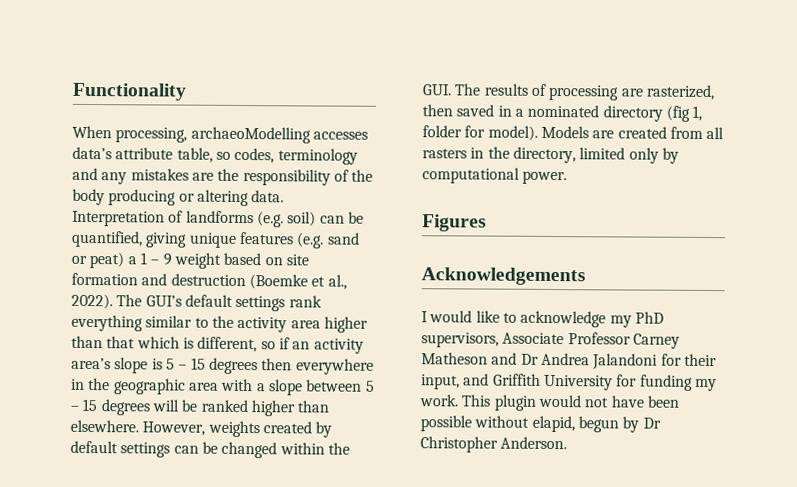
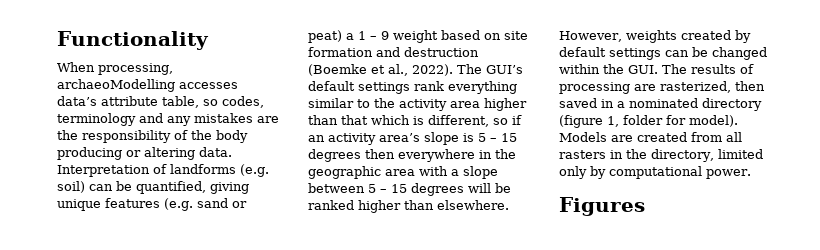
- However, weights created by default settings can be changed within the GUI. The results of processing are rasterized, then saved in a nominated directory (fig 1, folder for model).
+ However, weights created by default settings can be changed within the GUI. The results of processing are rasterized, then saved in a nominated directory (figure 1, folder for model).
- Acknowledgements
- I would like to acknowledge my PhD supervisors, Associate Professor Carney Matheson and Dr Andrea Jalandoni for their input, and Griffith University for funding my work. This plugin would not have been possible without elapid, begun by Dr Christopher Anderson.

